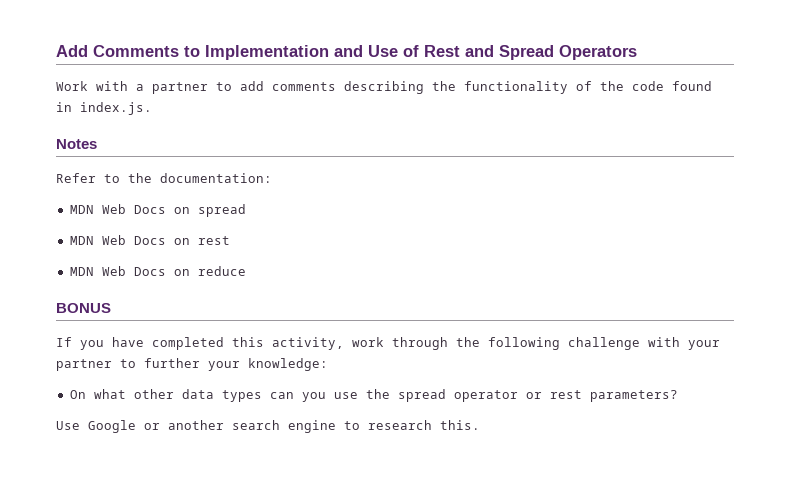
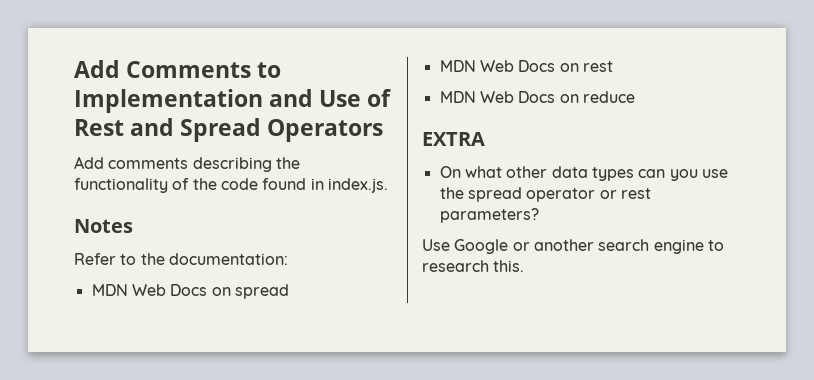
- Work with a partner to add comments describing the functionality of the code found in index.js.
+ Add comments describing the functionality of the code found in index.js.
- BONUS
- If you have completed this activity, work through the following challenge with your partner to further your knowledge:
+ EXTRA

